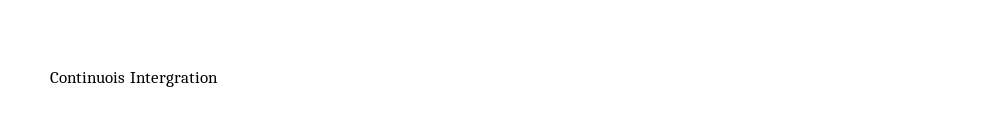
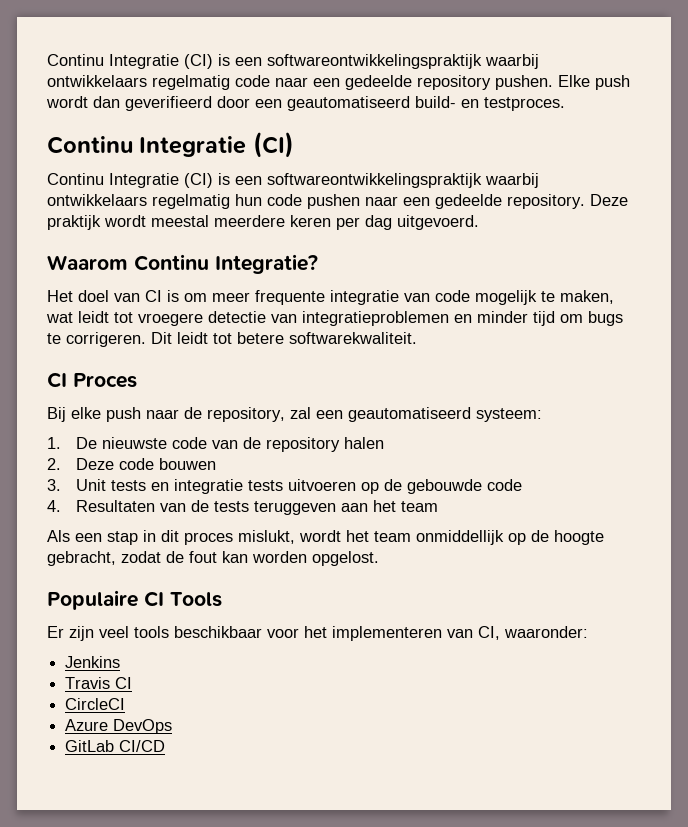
- Continuois Intergration
+ Continu Integratie (CI) is een softwareontwikkelingspraktijk waarbij ontwikkelaars regelmatig code naar een gedeelde repository pushen. Elke push wordt dan geverifieerd door een geautomatiseerd build- en testproces.
+ Continu Integratie (CI)
+ Continu Integratie (CI) is een softwareontwikkelingspraktijk waarbij ontwikkelaars regelmatig hun code pushen naar een gedeelde repository. Deze praktijk wordt meestal meerdere keren per dag uitgevoerd.
+ Waarom Continu Integratie?
+ Het doel van CI is om meer frequente integratie van code mogelijk te maken, wat leidt tot vroegere detectie van integratieproblemen en minder tijd om bugs te corrigeren. Dit leidt tot betere softwarekwaliteit.
+ CI Proces
+ Bij elke push naar de repository, zal een geautomatiseerd systeem:
+ 1. De nieuwste code van de repository halen
+ 2. Deze code bouwen
+ 3. Unit tests en integratie tests uitvoeren op de gebouwde code
+ 4. Resultaten van de tests teruggeven aan het team
+ Als een stap in dit proces mislukt, wordt het team onmiddellijk op de hoogte gebracht, zodat de fout kan worden opgelost.
+ Populaire CI Tools
+ Er zijn veel tools beschikbaar voor het implementeren van CI, waaronder:
+ Jenkins
+ Travis CI
+ CircleCI
+ Azure DevOps
+ GitLab CI/CD

